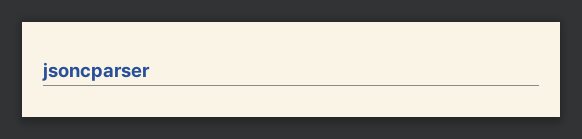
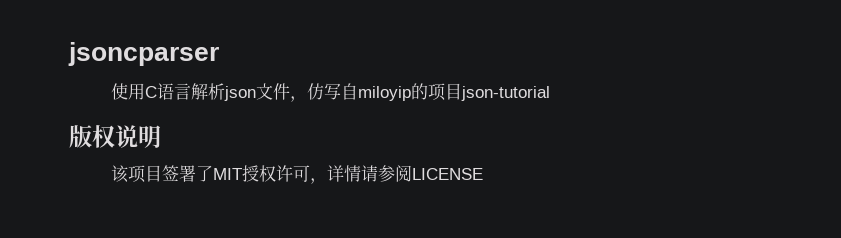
+ 使用C语言解析json文件，仿写自miloyip的项目json-tutorial
+ 版权说明
+ 该项目签署了MIT授权许可，详情请参阅LICENSE

